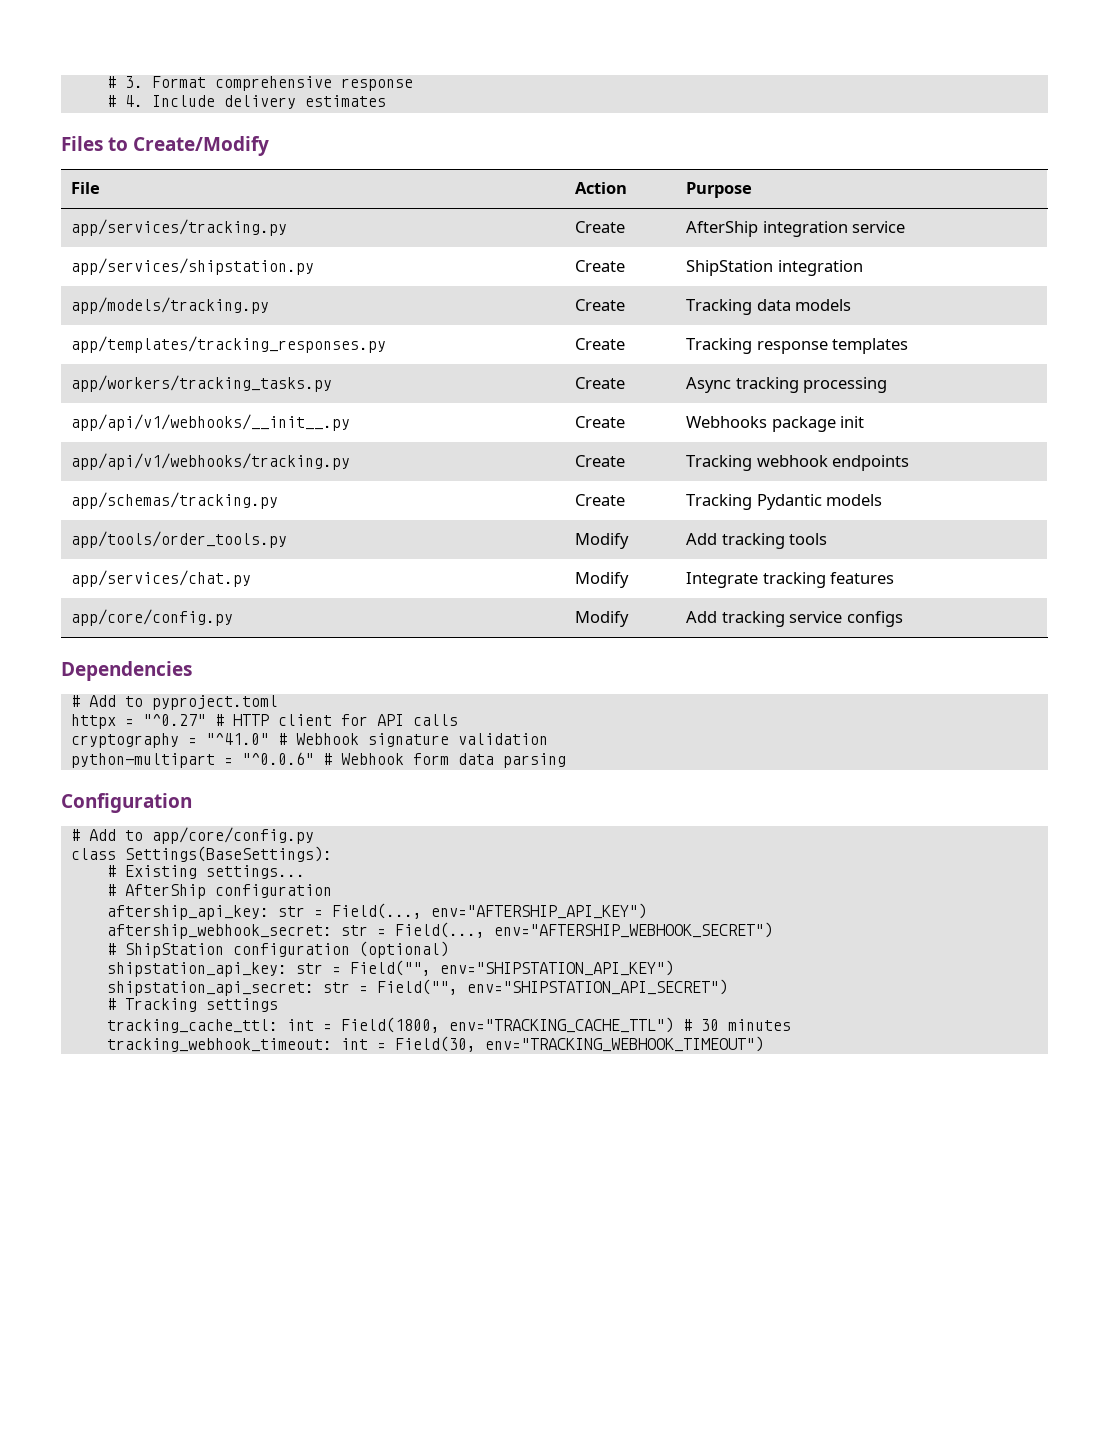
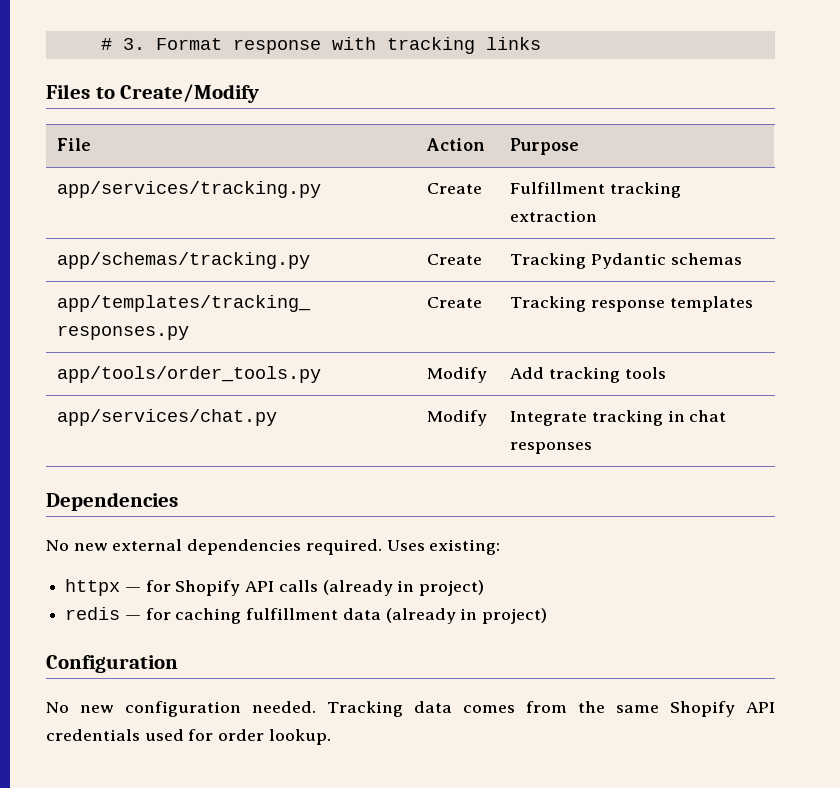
- # 3. Format comprehensive response
- # 4. Include delivery estimates
+ # 3. Format response with tracking links
- app/services/tracking.py | Create | AfterShip integration service
- app/services/shipstation.py | Create | ShipStation integration
- app/models/tracking.py | Create | Tracking data models
+ app/services/tracking.py | Create | Fulfillment tracking extraction
+ app/schemas/tracking.py | Create | Tracking Pydantic schemas
- app/workers/tracking_tasks.py | Create | Async tracking processing
- app/api/v1/webhooks/__init__.py | Create | Webhooks package init
- app/api/v1/webhooks/tracking.py | Create | Tracking webhook endpoints
- app/schemas/tracking.py | Create | Tracking Pydantic models
- app/services/chat.py | Modify | Integrate tracking features
- app/core/config.py | Modify | Add tracking service configs
+ app/services/chat.py | Modify | Integrate tracking in chat responses
  Dependencies
- # Add to pyproject.toml
- httpx = "^0.27" # HTTP client for API calls
- cryptography = "^41.0" # Webhook signature validation
- python-multipart = "^0.0.6" # Webhook form data parsing
+ No new external dependencies required. Uses existing:
+ httpx — for Shopify API calls (already in project)
+ redis — for caching fulfillment data (already in project)
  Configuration
- # Add to app/core/config.py
- class Settings(BaseSettings):
- # Existing settings...
- # AfterShip configuration
- aftership_api_key: str = Field(..., env="AFTERSHIP_API_KEY")
- aftership_webhook_secret: str = Field(..., env="AFTERSHIP_WEBHOOK_SECRET")
- # ShipStation configuration (optional)
- shipstation_api_key: str = Field("", env="SHIPSTATION_API_KEY")
- shipstation_api_secret: str = Field("", env="SHIPSTATION_API_SECRET")
- # Tracking settings
- tracking_cache_ttl: int = Field(1800, env="TRACKING_CACHE_TTL") # 30 minutes
- tracking_webhook_timeout: int = Field(30, env="TRACKING_WEBHOOK_TIMEOUT")
+ No new configuration needed. Tracking data comes from the same Shopify API credentials used for order lookup.

